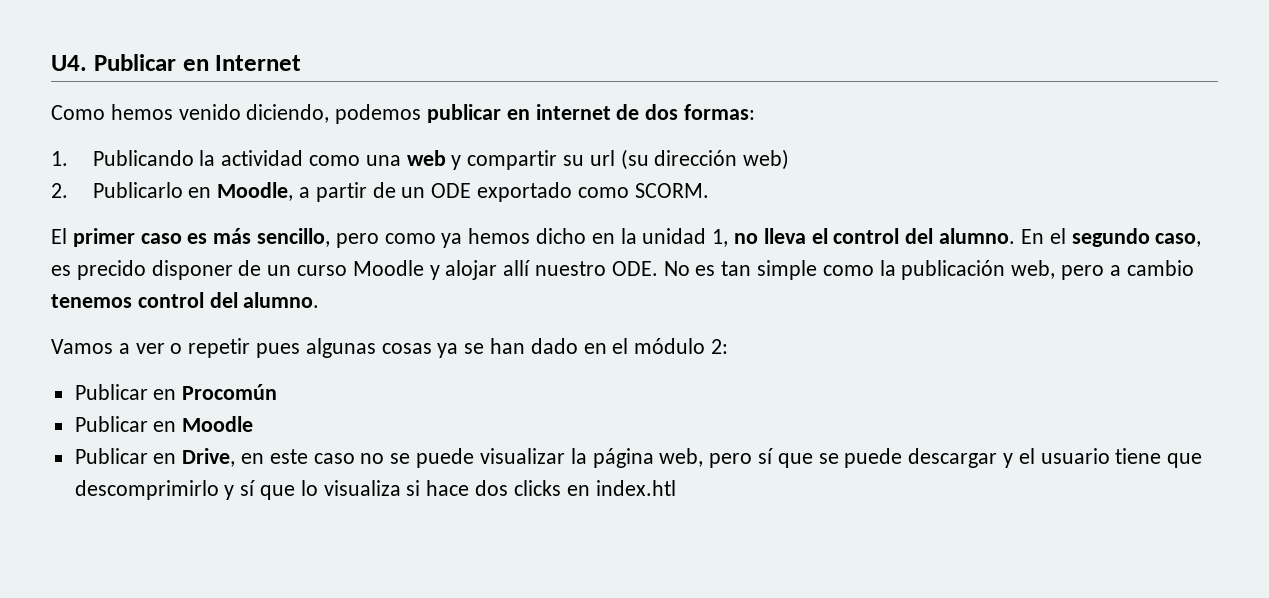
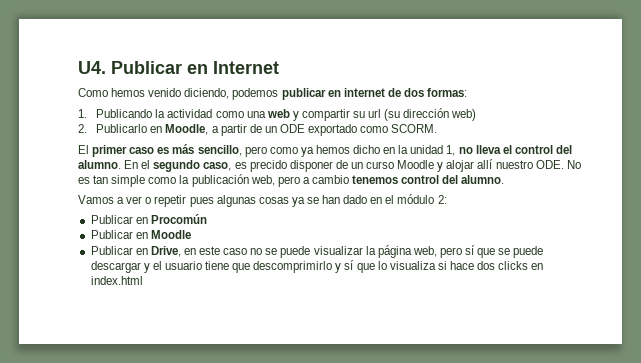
- Publicar en Drive, en este caso no se puede visualizar la página web, pero sí que se puede descargar y el usuario tiene que descomprimirlo y sí que lo visualiza si hace dos clicks en index.htl
+ Publicar en Drive, en este caso no se puede visualizar la página web, pero sí que se puede descargar y el usuario tiene que descomprimirlo y sí que lo visualiza si hace dos clicks en index.html

